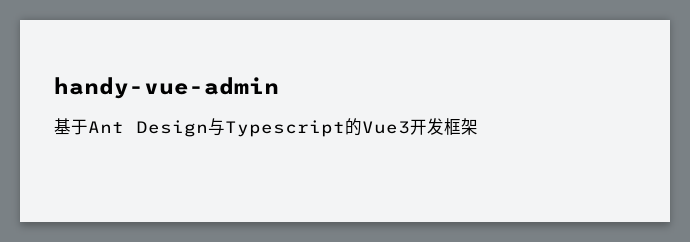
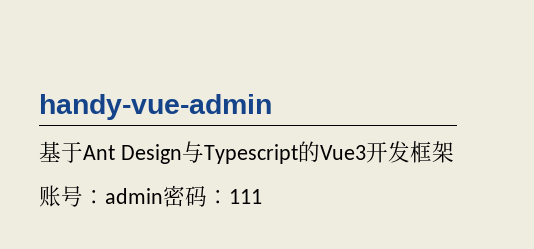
+ 账号：admin密码：111

